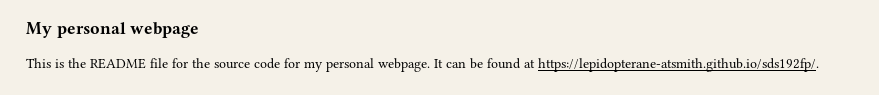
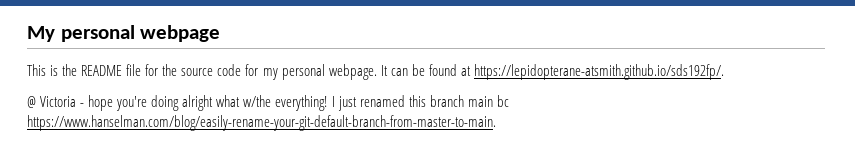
+ @ Victoria - hope you're doing alright what w/the everything! I just renamed this branch main bc https://www.hanselman.com/blog/easily-rename-your-git-default-branch-from-master-to-main.

